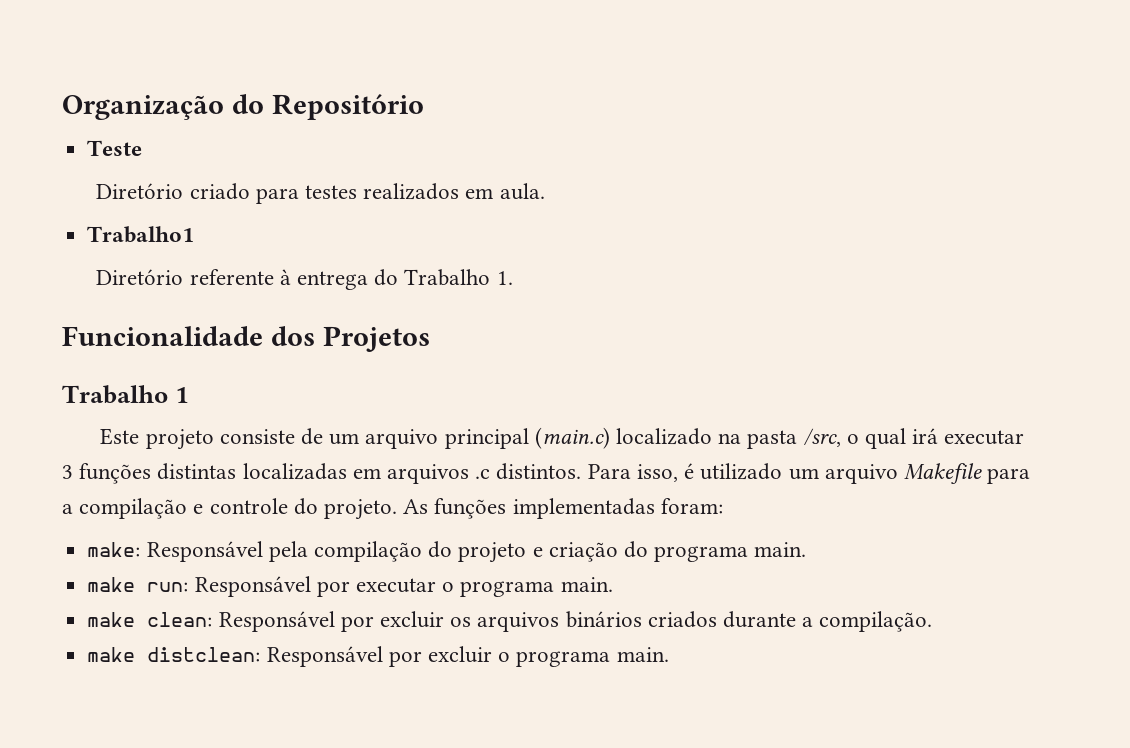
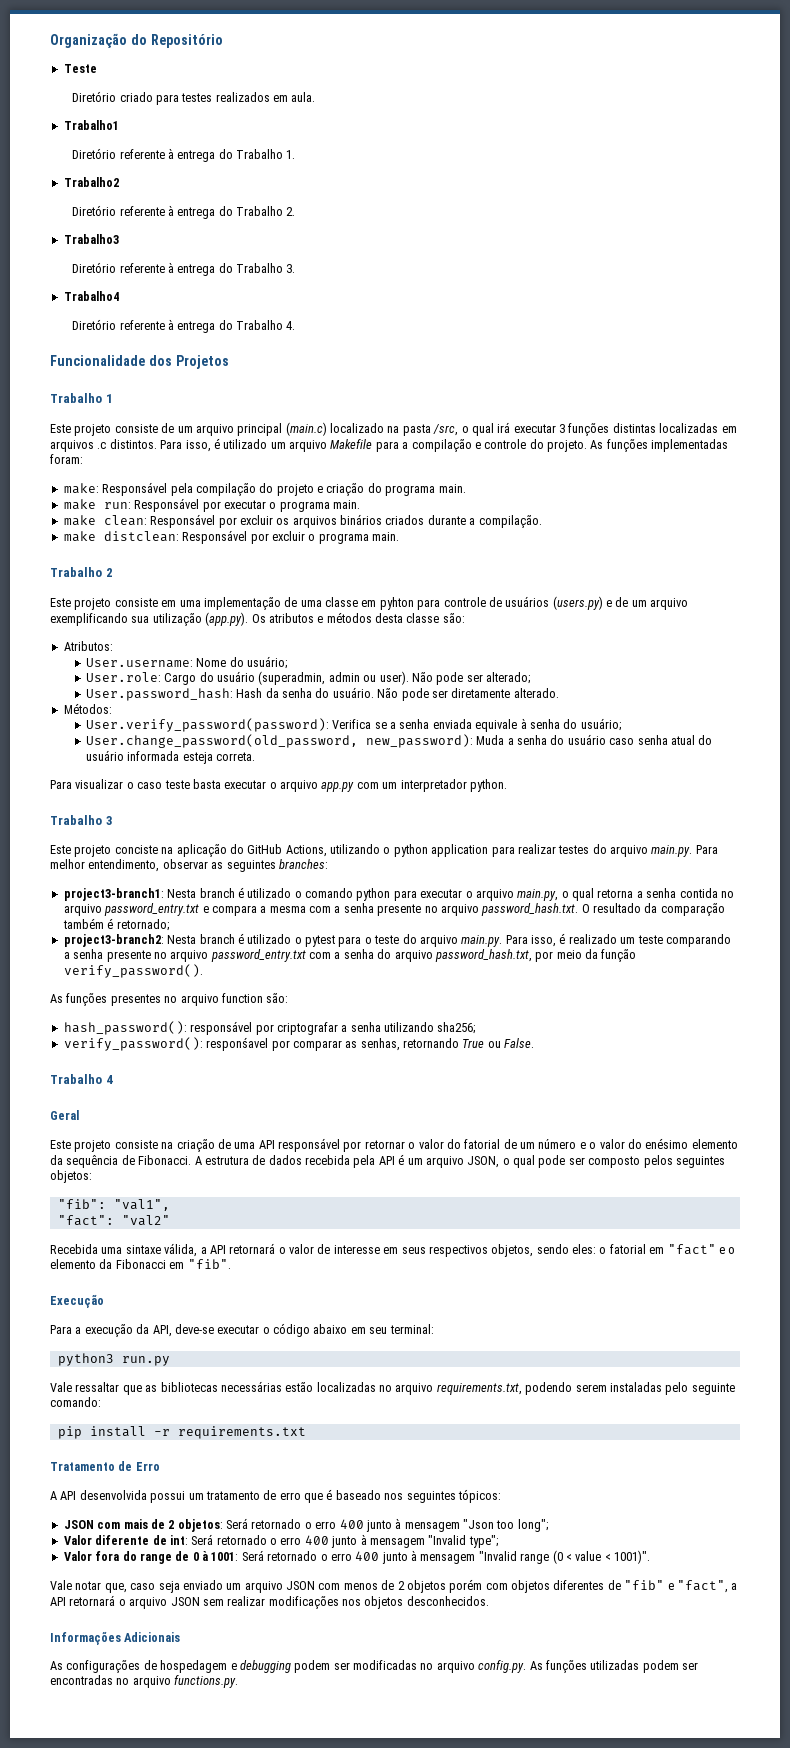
+ Trabalho2
+ Diretório referente à entrega do Trabalho 2.
+ Trabalho3
+ Diretório referente à entrega do Trabalho 3.
+ Trabalho4
+ Diretório referente à entrega do Trabalho 4.
+ Trabalho 2
+ Este projeto consiste em uma implementação de uma classe em pyhton para controle de usuários (users.py) e de um arquivo exemplificando sua utilização (app.py). Os atributos e métodos desta classe são:
+ Atributos:
+ User.username: Nome do usuário;
+ User.role: Cargo do usuário (superadmin, admin ou user). Não pode ser alterado;
+ User.password_hash: Hash da senha do usuário. Não pode ser diretamente alterado.
+ Métodos:
+ User.verify_password(password): Verifica se a senha enviada equivale à senha do usuário;
+ User.change_password(old_password, new_password): Muda a senha do usuário caso senha atual do usuário informada esteja correta.
+ Para visualizar o caso teste basta executar o arquivo app.py com um interpretador python.
+ Trabalho 3
+ Este projeto conciste na aplicação do GitHub Actions, utilizando o python application para realizar testes do arquivo main.py. Para melhor entendimento, observar as seguintes branches:
+ project3-branch1: Nesta branch é utilizado o comando python para executar o arquivo main.py, o qual retorna a senha contida no arquivo password_entry.txt e compara a mesma com a senha presente no arquivo password_hash.txt. O resultado da comparação também é retornado;
+ project3-branch2: Nesta branch é utilizado o pytest para o teste do arquivo main.py. Para isso, é realizado um teste comparando a senha presente no arquivo password_entry.txt com a senha do arquivo password_hash.txt, por meio da função verify_password().
+ As funções presentes no arquivo function são:
+ hash_password(): responsável por criptografar a senha utilizando sha256;
+ verify_password(): responśavel por comparar as senhas, retornando True ou False.
+ Trabalho 4
+ Geral
+ Este projeto consiste na criação de uma API responsável por retornar o valor do fatorial de um número e o valor do enésimo elemento da sequência de Fibonacci. A estrutura de dados recebida pela API é um arquivo JSON, o qual pode ser composto pelos seguintes objetos:
+ "fib": "val1",
+ "fact": "val2"
+ Recebida uma sintaxe válida, a API retornará o valor de interesse em seus respectivos objetos, sendo eles: o fatorial em "fact" e o elemento da Fibonacci em "fib".
+ Execução
+ Para a execução da API, deve-se executar o código abaixo em seu terminal:
+ python3 run.py
+ Vale ressaltar que as bibliotecas necessárias estão localizadas no arquivo requirements.txt, podendo serem instaladas pelo seguinte comando:
+ pip install -r requirements.txt
+ Tratamento de Erro
+ A API desenvolvida possui um tratamento de erro que é baseado nos seguintes tópicos:
+ JSON com mais de 2 objetos: Será retornado o erro 400 junto à mensagem "Json too long";
+ Valor diferente de int: Será retornado o erro 400 junto à mensagem "Invalid type";
+ Valor fora do range de 0 à 1001: Será retornado o erro 400 junto à mensagem "Invalid range (0 < value < 1001)".
+ Vale notar que, caso seja enviado um arquivo JSON com menos de 2 objetos porém com objetos diferentes de "fib" e "fact", a API retornará o arquivo JSON sem realizar modificações nos objetos desconhecidos.
+ Informações Adicionais
+ As configurações de hospedagem e debugging podem ser modificadas no arquivo config.py. As funções utilizadas podem ser encontradas no arquivo functions.py.

